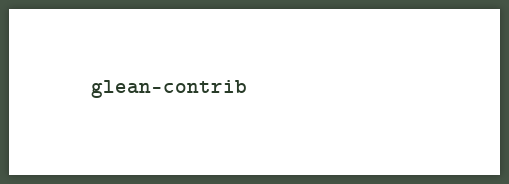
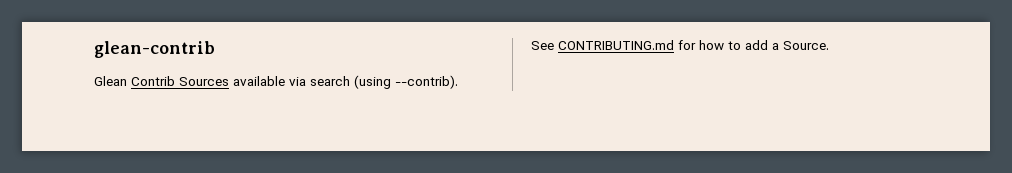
+ Glean Contrib Sources available via search (using --contrib).
+ See CONTRIBUTING.md for how to add a Source.

